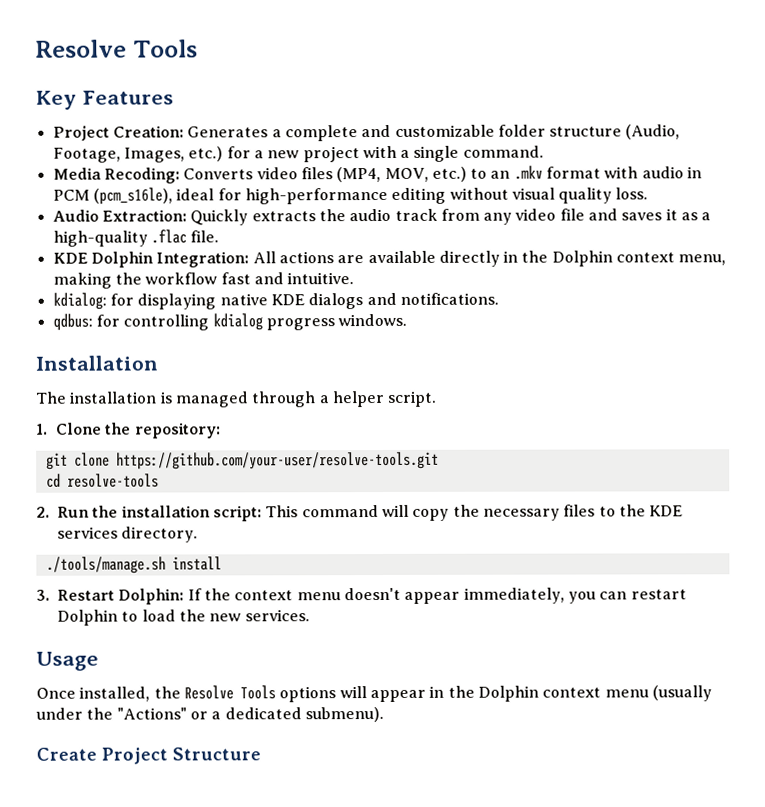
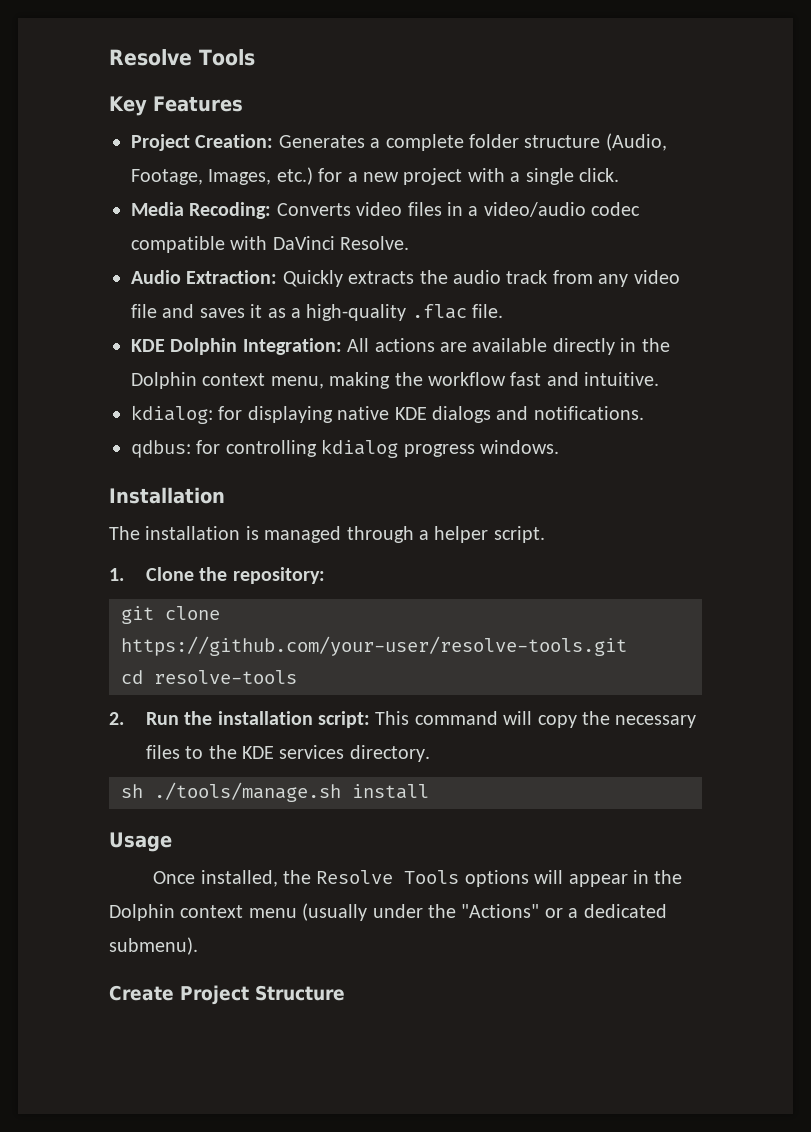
- Project Creation: Generates a complete and customizable folder structure (Audio, Footage, Images, etc.) for a new project with a single command.
+ Project Creation: Generates a complete folder structure (Audio, Footage, Images, etc.) for a new project with a single click.
- Media Recoding: Converts video files (MP4, MOV, etc.) to an .mkv format with audio in PCM (pcm_s16le), ideal for high-performance editing without visual quality loss.
+ Media Recoding: Converts video files in a video/audio codec compatible with DaVinci Resolve.
- ./tools/manage.sh install
+ sh ./tools/manage.sh install
- 3. Restart Dolphin: If the context menu doesn't appear immediately, you can restart Dolphin to load the new services.

